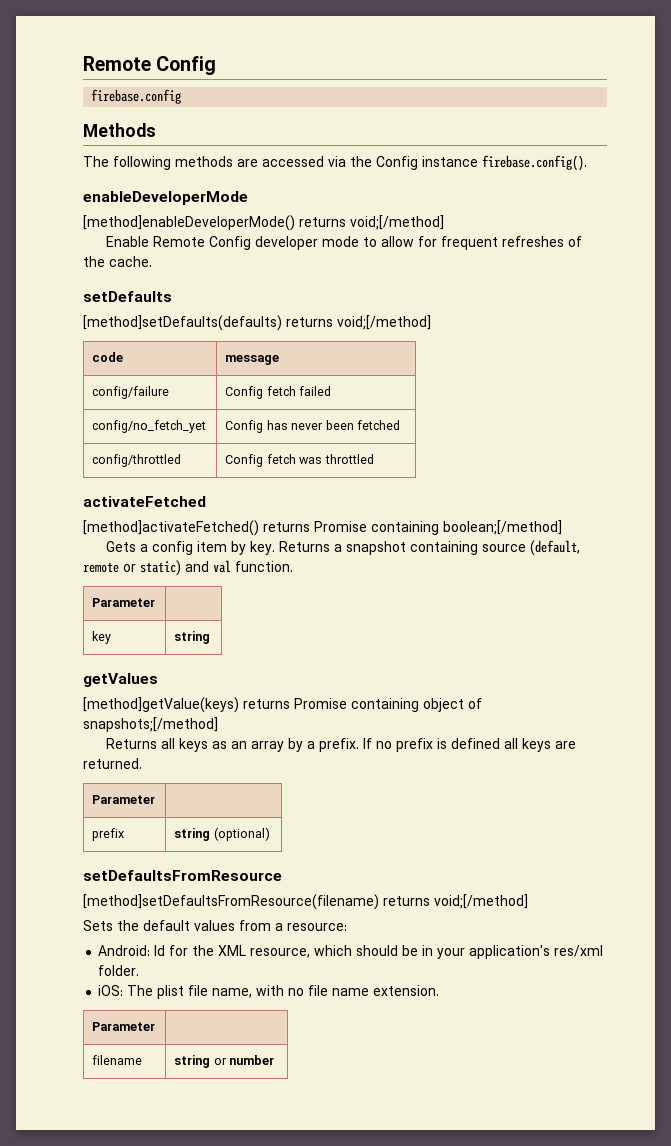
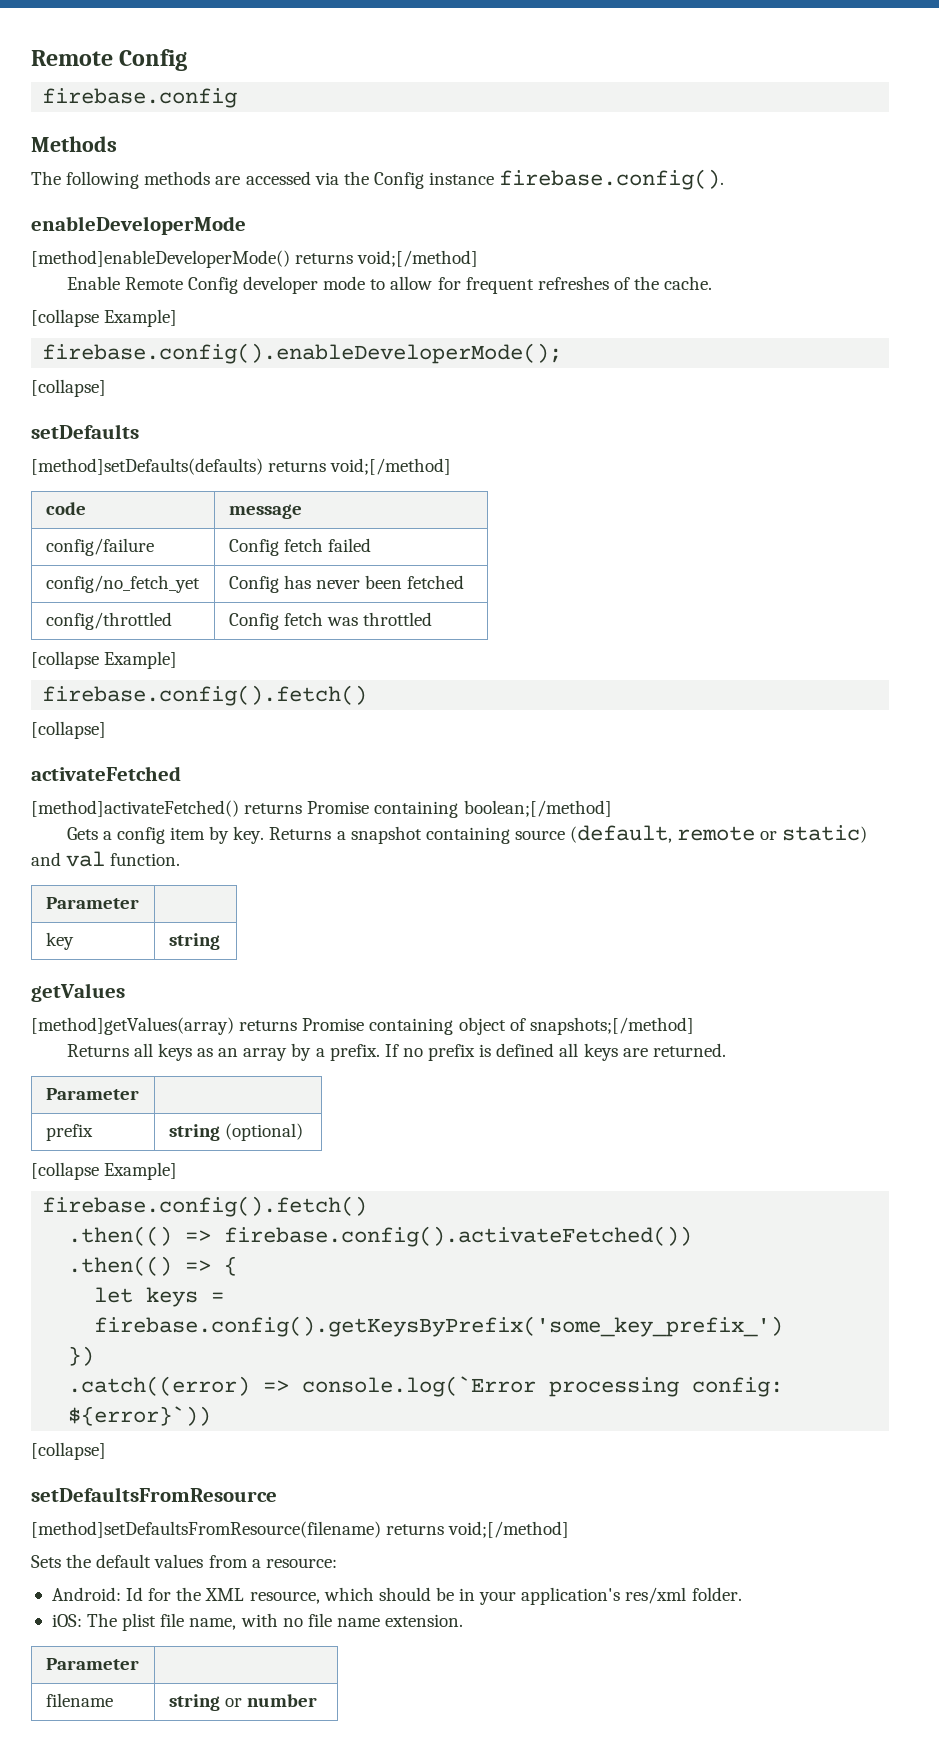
  Enable Remote Config developer mode to allow for frequent refreshes of the cache.
+ [collapse Example]
+ firebase.config().enableDeveloperMode();
+ [collapse]
  config/throttled | Config fetch was throttled
+ [collapse Example]
+ firebase.config().fetch()
+ [collapse]
- [method]getValue(keys) returns Promise containing object of snapshots;[/method]
+ [method]getValues(array) returns Promise containing object of snapshots;[/method]
  prefix | string (optional)
+ [collapse Example]
+ firebase.config().fetch()
+ .then(() => firebase.config().activateFetched())
+ .then(() => {
+ let keys = firebase.config().getKeysByPrefix('some_key_prefix_')
+ })
+ .catch((error) => console.log(`Error processing config: ${error}`))
+ [collapse]

